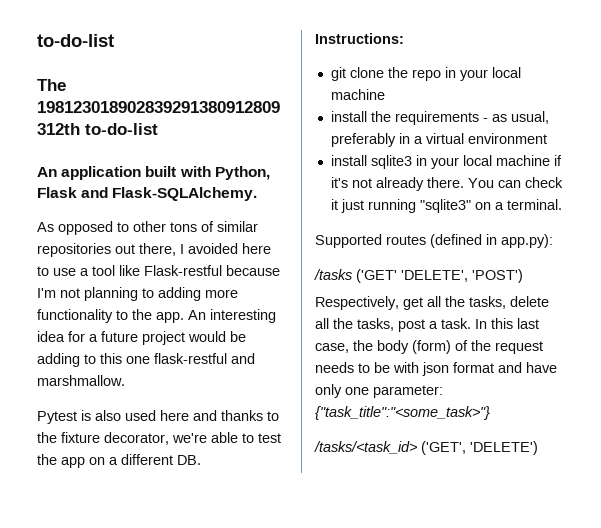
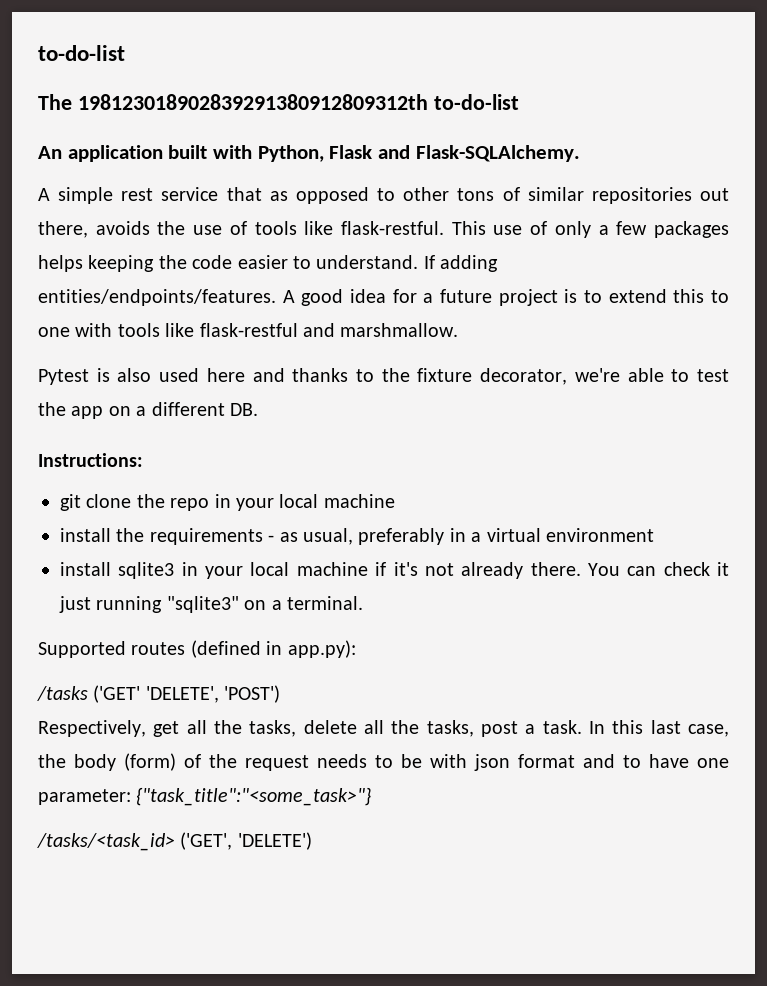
- As opposed to other tons of similar repositories out there, I avoided here to use a tool like Flask-restful because I'm not planning to adding more functionality to the app. An interesting idea for a future project would be adding to this one flask-restful and marshmallow.
+ A simple rest service that as opposed to other tons of similar repositories out there, avoids the use of tools like flask-restful. This use of only a few packages helps keeping the code easier to understand. If adding entities/endpoints/features. A good idea for a future project is to extend this to one with tools like flask-restful and marshmallow.
- In this last case, the body (form) of the request needs to be with json format and have only one parameter: {"task_title":"<some_task>"}
+ In this last case, the body (form) of the request needs to be with json format and to have one parameter: {"task_title":"<some_task>"}

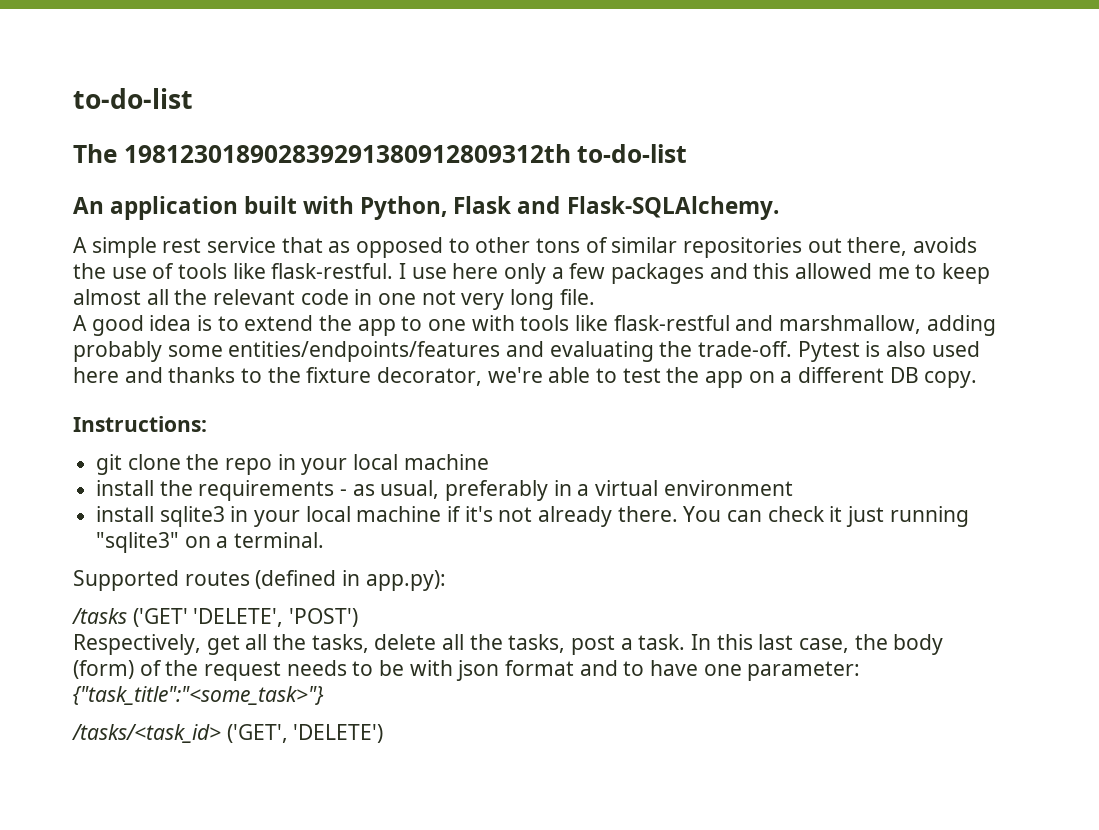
- This use of only a few packages helps keeping the code easier to understand. If adding entities/endpoints/features. A good idea for a future project is to extend this to one with tools like flask-restful and marshmallow.
- Pytest is also used here and thanks to the fixture decorator, we're able to test the app on a different DB.
+ I use here only a few packages and this allowed me to keep almost all the relevant code in one not very long file.
+ A good idea is to extend the app to one with tools like flask-restful and marshmallow, adding probably some entities/endpoints/features and evaluating the trade-off. Pytest is also used here and thanks to the fixture decorator, we're able to test the app on a different DB copy.

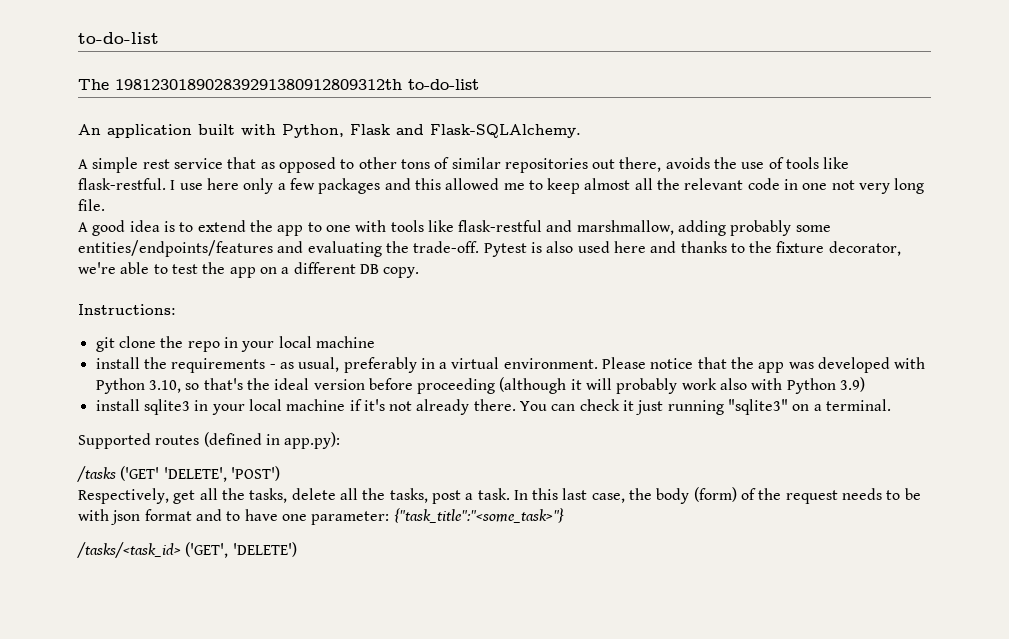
- install the requirements - as usual, preferably in a virtual environment
+ install the requirements - as usual, preferably in a virtual environment. Please notice that the app was developed with Python 3.10, so that's the ideal version before proceeding (although it will probably work also with Python 3.9)

